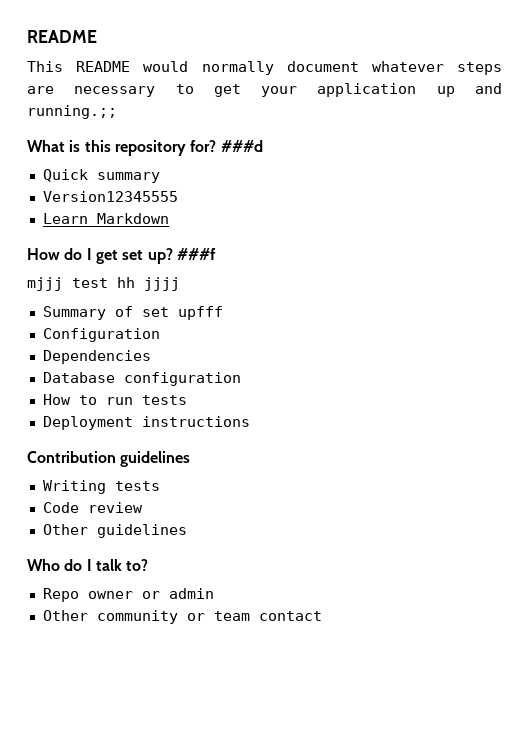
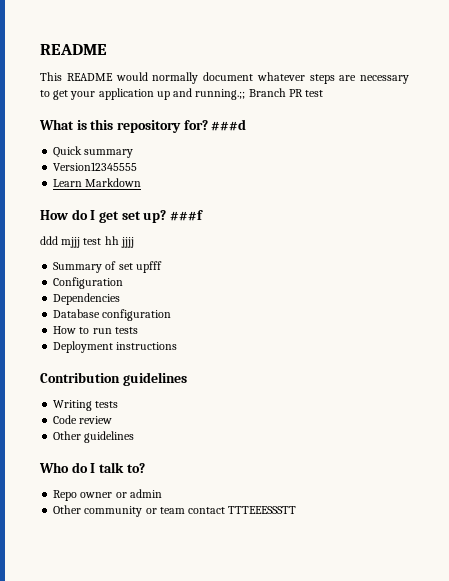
- This README would normally document whatever steps are necessary to get your application up and running.;;
+ This README would normally document whatever steps are necessary to get your application up and running.;; Branch PR test
- mjjj test hh jjjj
+ ddd mjjj test hh jjjj
- Other community or team contact
+ Other community or team contact TTTEEESSSTT

